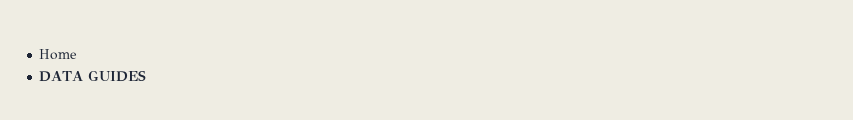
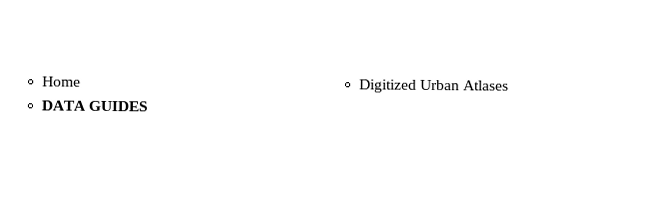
+ Digitized Urban Atlases

